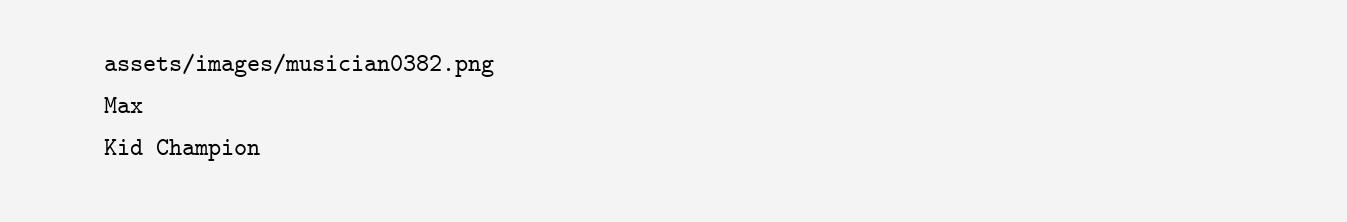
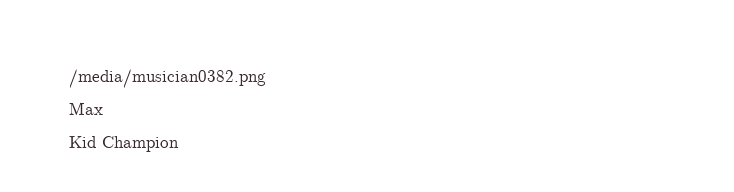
- assets/images/musician0382.png
+ /media/musician0382.png

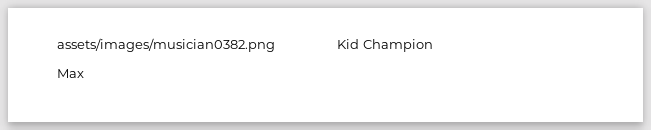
- /media/musician0382.png
+ assets/images/musician0382.png

